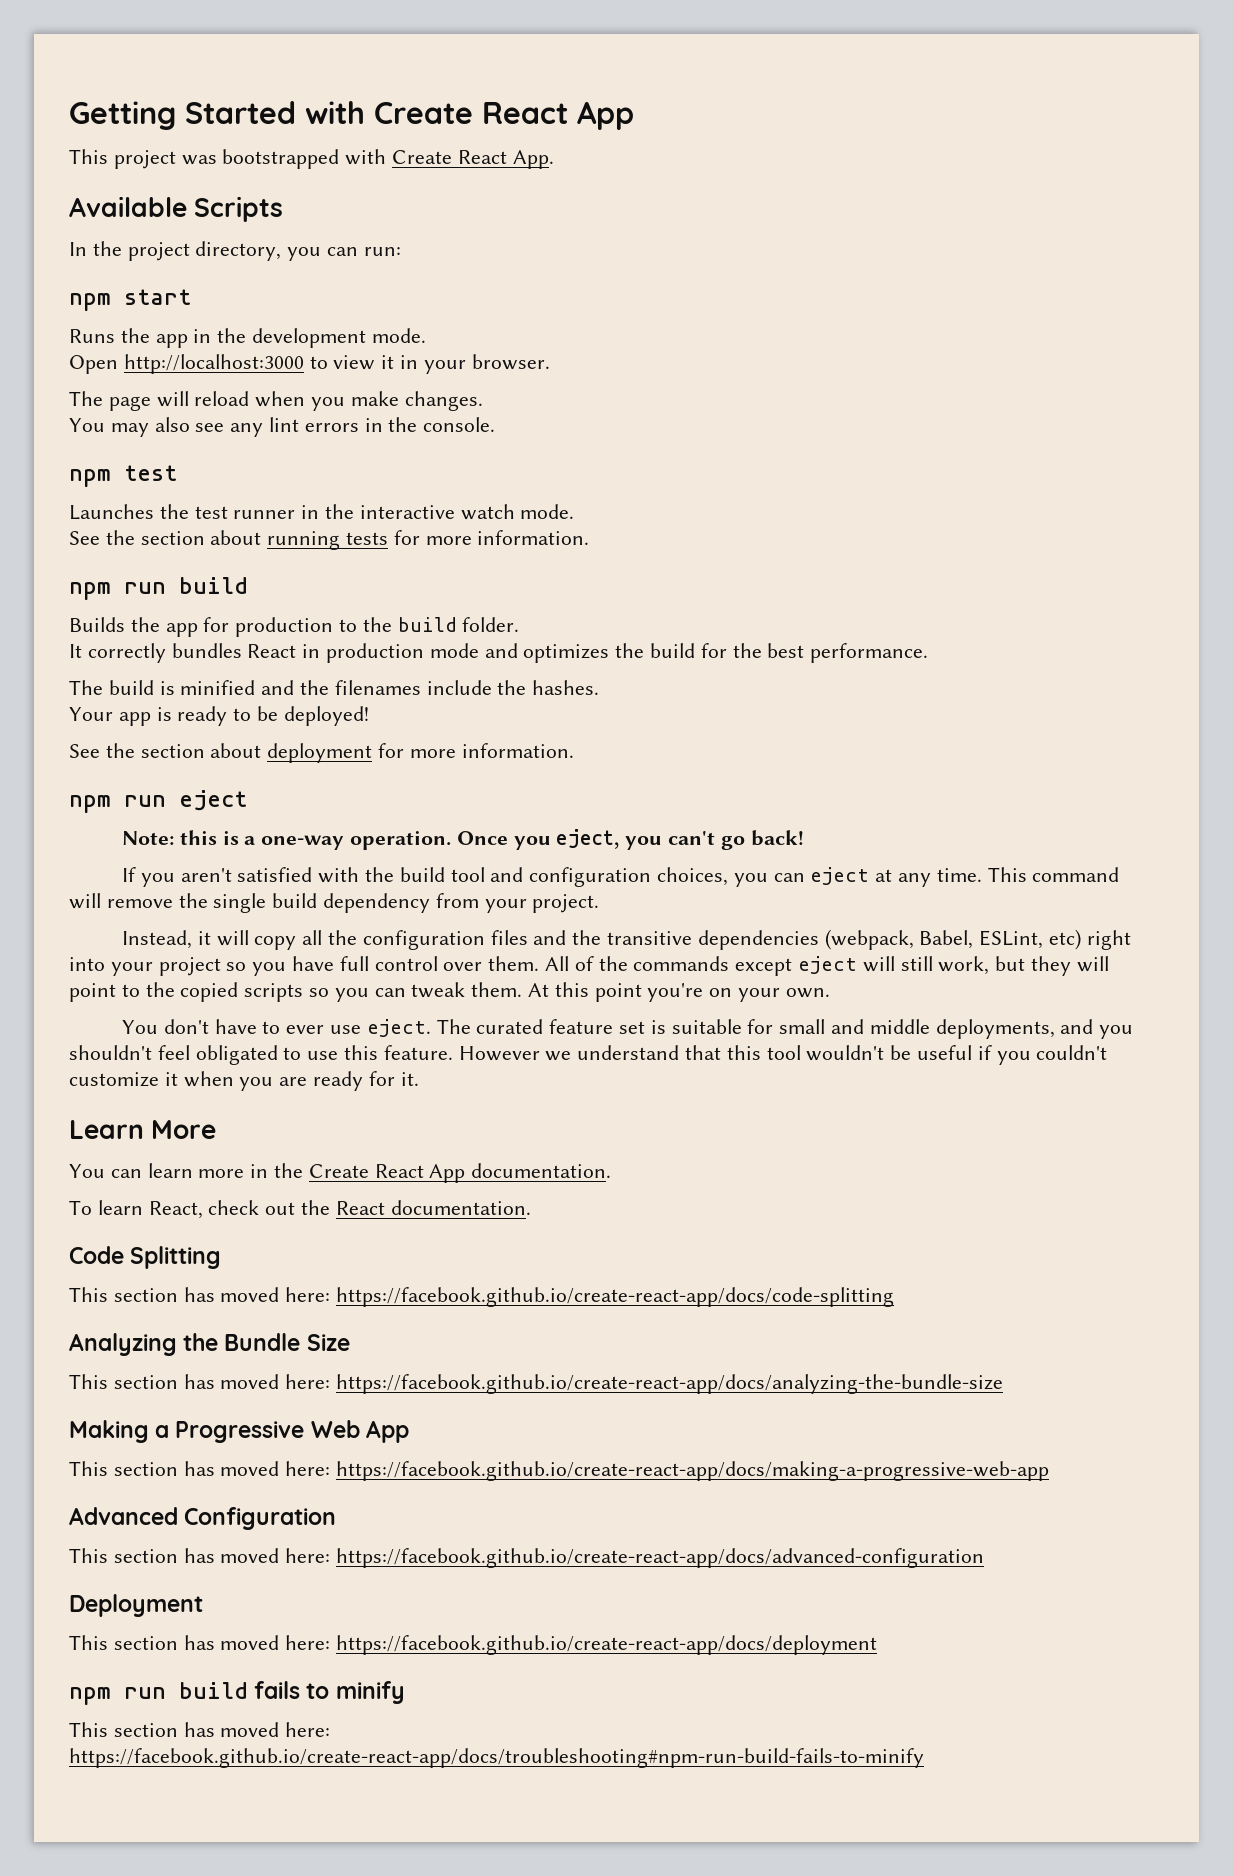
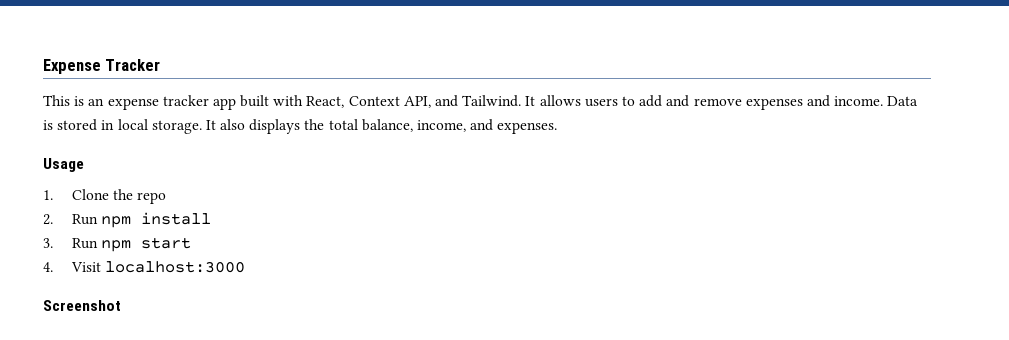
- Getting Started with Create React App
- This project was bootstrapped with Create React App.
- Available Scripts
- In the project directory, you can run:
- npm start
- Runs the app in the development mode.
- Open http://localhost:3000 to view it in your browser.
- The page will reload when you make changes.
- You may also see any lint errors in the console.
- npm test
- Launches the test runner in the interactive watch mode.
- See the section about running tests for more information.
- npm run build
- Builds the app for production to the build folder.
- It correctly bundles React in production mode and optimizes the build for the best performance.
- The build is minified and the filenames include the hashes.
- Your app is ready to be deployed!
- See the section about deployment for more information.
- npm run eject
- Note: this is a one-way operation. Once you eject, you can't go back!
- If you aren't satisfied with the build tool and configuration choices, you can eject at any time. This command will remove the single build dependency from your project.
- Instead, it will copy all the configuration files and the transitive dependencies (webpack, Babel, ESLint, etc) right into your project so you have full control over them. All of the commands except eject will still work, but they will point to the copied scripts so you can tweak them. At this point you're on your own.
- You don't have to ever use eject. The curated feature set is suitable for small and middle deployments, and you shouldn't feel obligated to use this feature. However we understand that this tool wouldn't be useful if you couldn't customize it when you are ready for it.
- Learn More
- You can learn more in the Create React App documentation.
- To learn React, check out the React documentation.
- Code Splitting
- This section has moved here: https://facebook.github.io/create-react-app/docs/code-splitting
- Analyzing the Bundle Size
- This section has moved here: https://facebook.github.io/create-react-app/docs/analyzing-the-bundle-size
- Making a Progressive Web App
- This section has moved here: https://facebook.github.io/create-react-app/docs/making-a-progressive-web-app
- Advanced Configuration
- This section has moved here: https://facebook.github.io/create-react-app/docs/advanced-configuration
- Deployment
- This section has moved here: https://facebook.github.io/create-react-app/docs/deployment
- npm run build fails to minify
- This section has moved here: https://facebook.github.io/create-react-app/docs/troubleshooting#npm-run-build-fails-to-minify
+ Expense Tracker
+ This is an expense tracker app built with React, Context API, and Tailwind. It allows users to add and remove expenses and income. Data is stored in local storage. It also displays the total balance, income, and expenses.
+ Usage
+ 1. Clone the repo
+ 2. Run npm install
+ 3. Run npm start
+ 4. Visit localhost:3000
+ Screenshot

